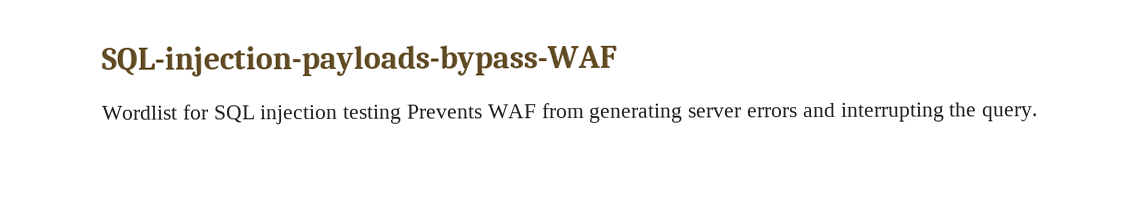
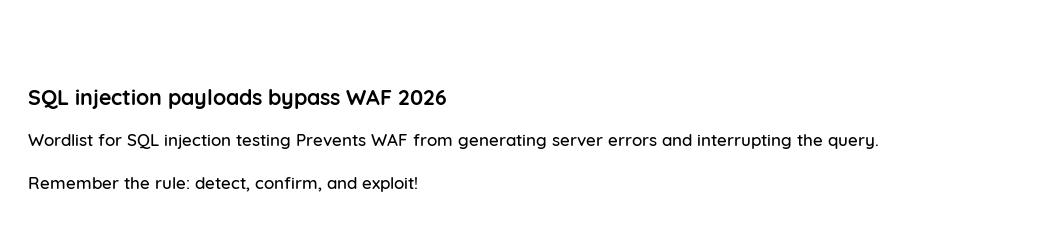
- SQL-injection-payloads-bypass-WAF
+ SQL injection payloads bypass WAF 2026
+ Remember the rule: detect, confirm, and exploit!

